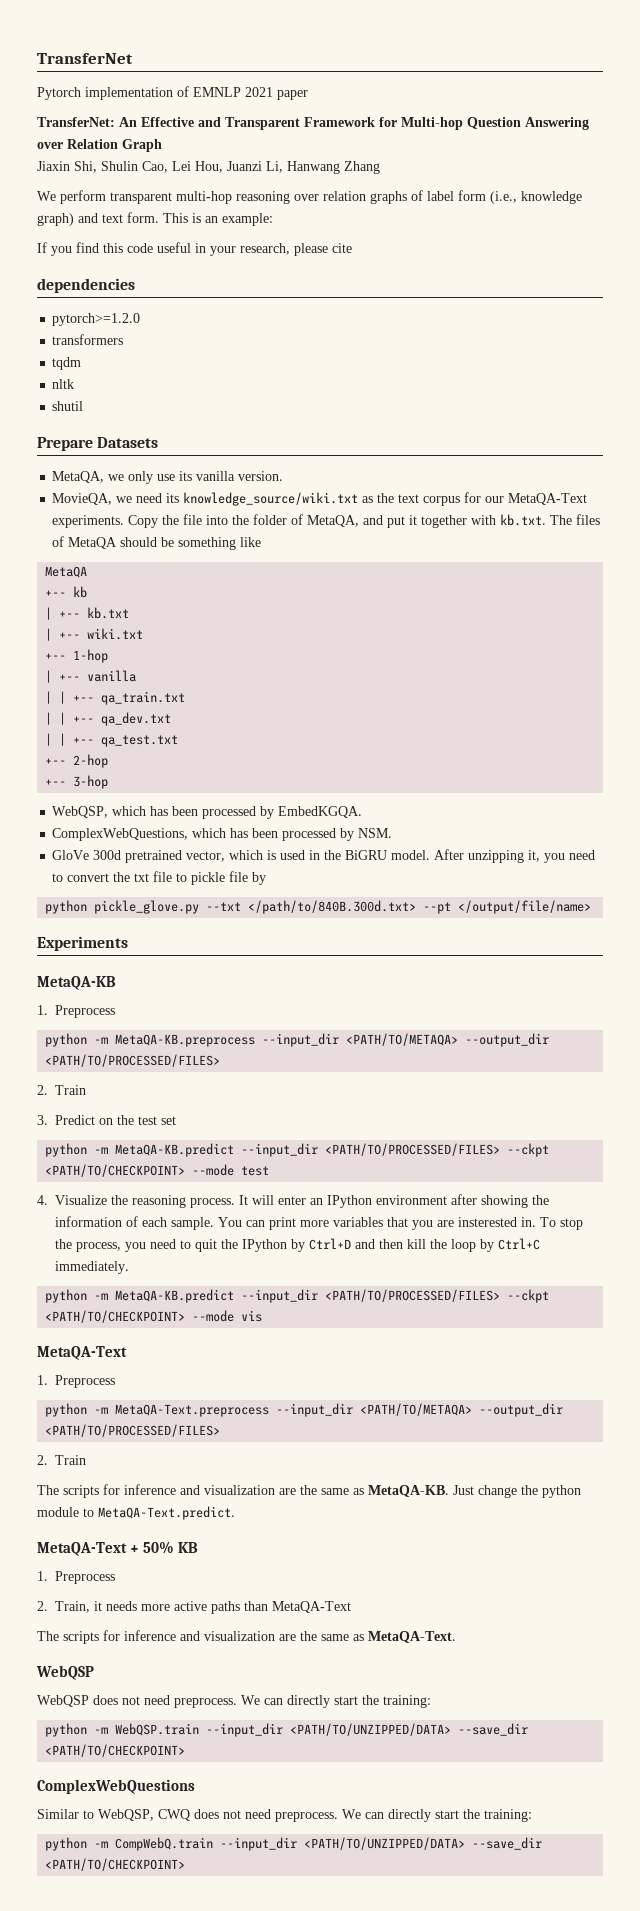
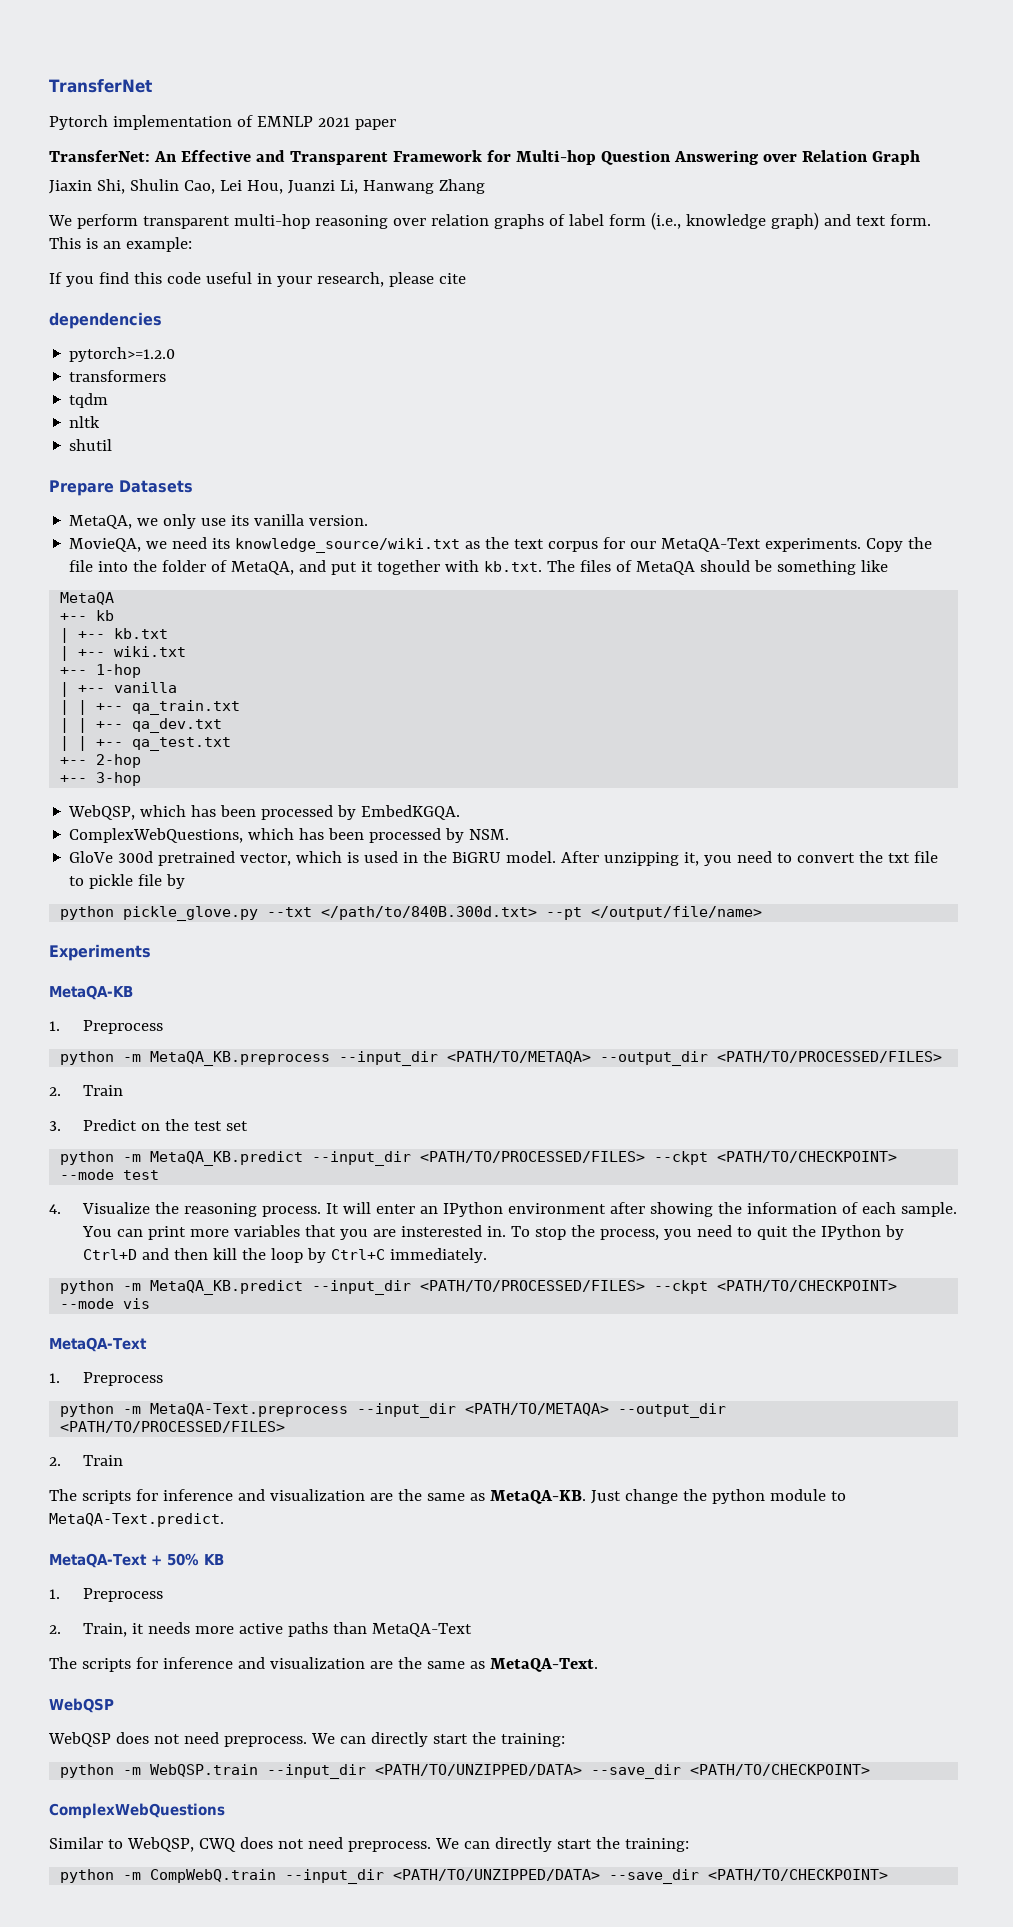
- python -m MetaQA-KB.preprocess --input_dir <PATH/TO/METAQA> --output_dir <PATH/TO/PROCESSED/FILES>
+ python -m MetaQA_KB.preprocess --input_dir <PATH/TO/METAQA> --output_dir <PATH/TO/PROCESSED/FILES>
- python -m MetaQA-KB.predict --input_dir <PATH/TO/PROCESSED/FILES> --ckpt <PATH/TO/CHECKPOINT> --mode test
+ python -m MetaQA_KB.predict --input_dir <PATH/TO/PROCESSED/FILES> --ckpt <PATH/TO/CHECKPOINT> --mode test
- python -m MetaQA-KB.predict --input_dir <PATH/TO/PROCESSED/FILES> --ckpt <PATH/TO/CHECKPOINT> --mode vis
+ python -m MetaQA_KB.predict --input_dir <PATH/TO/PROCESSED/FILES> --ckpt <PATH/TO/CHECKPOINT> --mode vis

